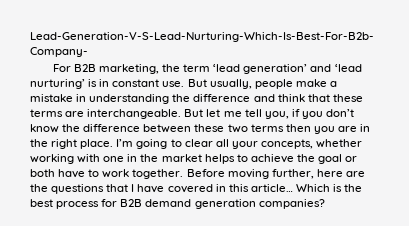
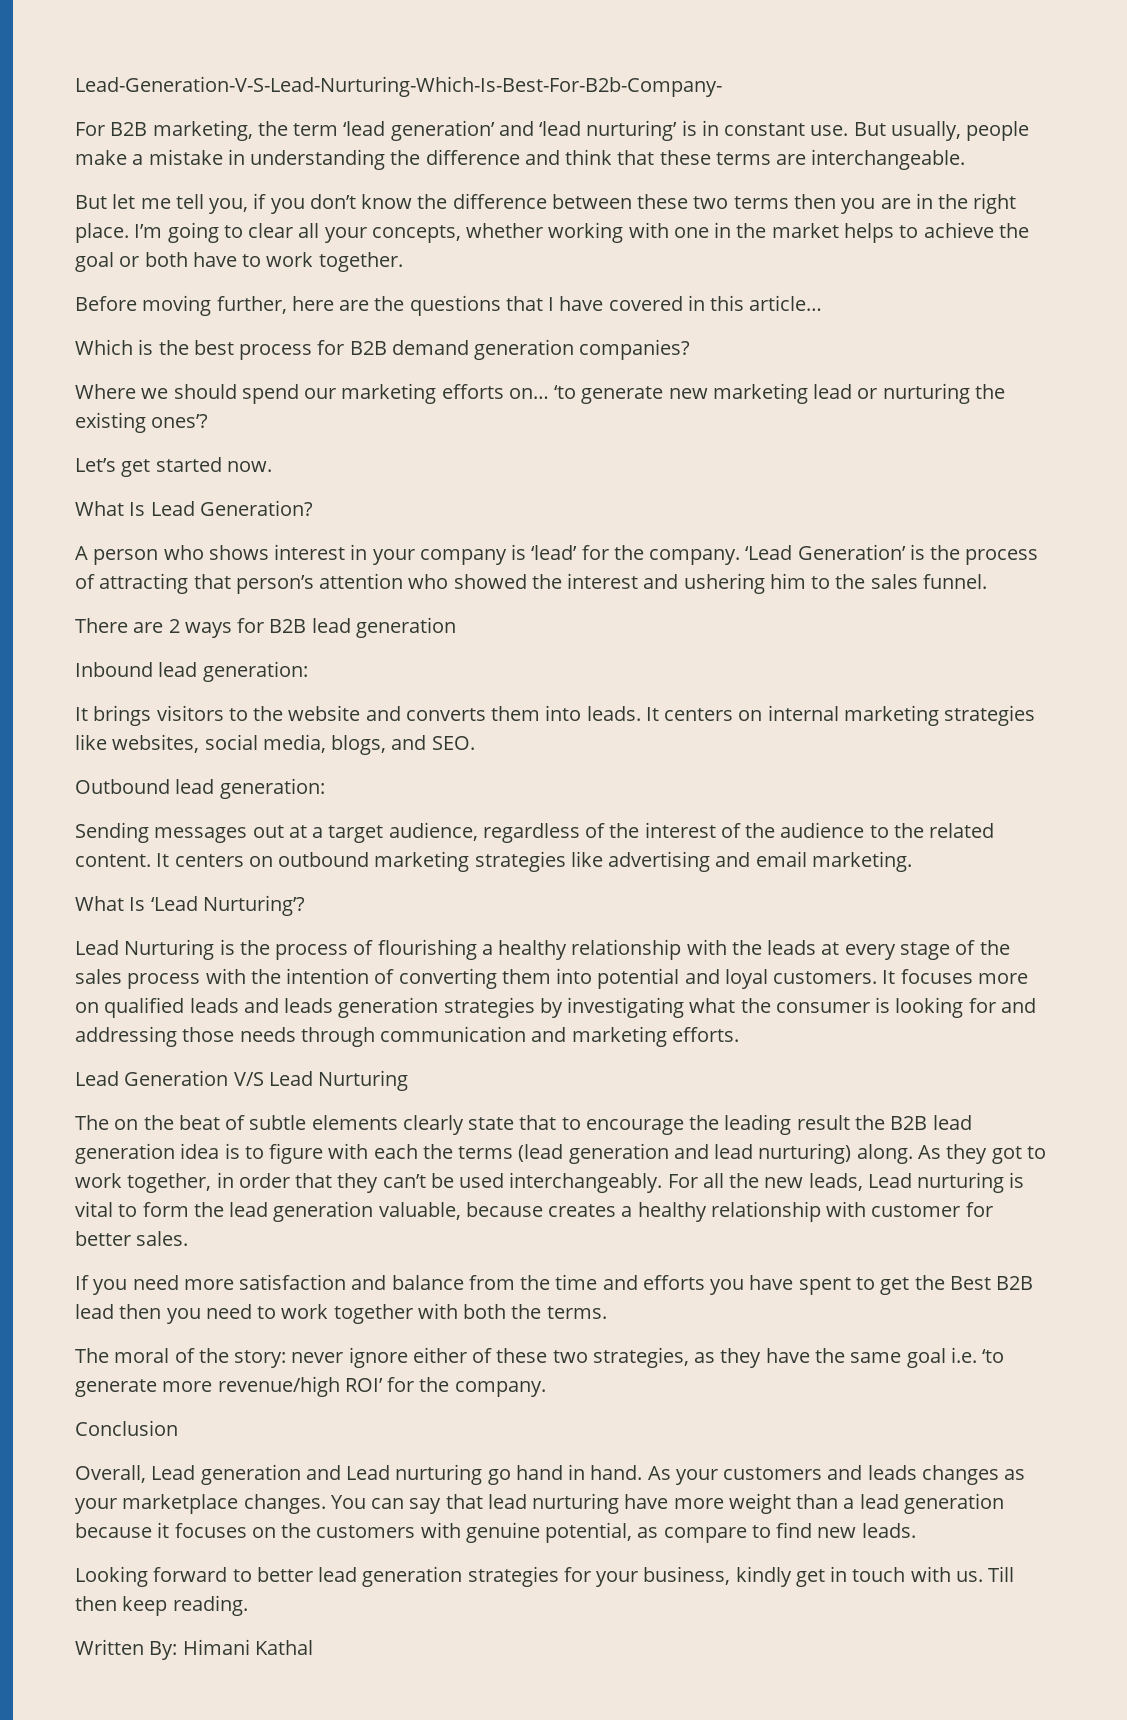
- But usually, people make a mistake in understanding the difference and think that these terms are interchangeable. But let me tell you, if you don’t know the difference between these two terms then you are in the right place.
+ But usually, people make a mistake in understanding the difference and think that these terms are interchangeable.
+ But let me tell you, if you don’t know the difference between these two terms then you are in the right place.
- I’m going to clear all your concepts, whether working with one in the market helps to achieve the goal or both have to work together. Before moving further, here are the questions that I have covered in this article… Which is the best process for B2B demand generation companies?
+ I’m going to clear all your concepts, whether working with one in the market helps to achieve the goal or both have to work together.
+ Before moving further, here are the questions that I have covered in this article…
+ Which is the best process for B2B demand generation companies?
+ Where we should spend our marketing efforts on… ‘to generate new marketing lead or nurturing the existing ones’?
+ Let’s get started now.
+ What Is Lead Generation?
+ A person who shows interest in your company is ‘lead’ for the company. ‘Lead Generation’ is the process of attracting that person’s attention who showed the interest and ushering him to the sales funnel.
+ There are 2 ways for B2B lead generation
+ Inbound lead generation:
+ It brings visitors to the website and converts them into leads. It centers on internal marketing strategies like websites, social media, blogs, and SEO.
+ Outbound lead generation:
+ Sending messages out at a target audience, regardless of the interest of the audience to the related content. It centers on outbound marketing strategies like advertising and email marketing.
+ What Is ‘Lead Nurturing’?
+ Lead Nurturing is the process of flourishing a healthy relationship with the leads at every stage of the sales process with the intention of converting them into potential and loyal customers. It focuses more on qualified leads and leads generation strategies by investigating what the consumer is looking for and addressing those needs through communication and marketing efforts.
+ Lead Generation V/S Lead Nurturing
+ The on the beat of subtle elements clearly state that to encourage the leading result the B2B lead generation idea is to figure with each the terms (lead generation and lead nurturing) along. As they got to work together, in order that they can’t be used interchangeably. For all the new leads, Lead nurturing is vital to form the lead generation valuable, because creates a healthy relationship with customer for better sales.
+ If you need more satisfaction and balance from the time and efforts you have spent to get the Best B2B lead then you need to work together with both the terms.
+ The moral of the story: never ignore either of these two strategies, as they have the same goal i.e. ‘to generate more revenue/high ROI’ for the company.
+ Conclusion
+ Overall, Lead generation and Lead nurturing go hand in hand. As your customers and leads changes as your marketplace changes. You can say that lead nurturing have more weight than a lead generation because it focuses on the customers with genuine potential, as compare to find new leads.
+ Looking forward to better lead generation strategies for your business, kindly get in touch with us. Till then keep reading.
+ Written By: Himani Kathal

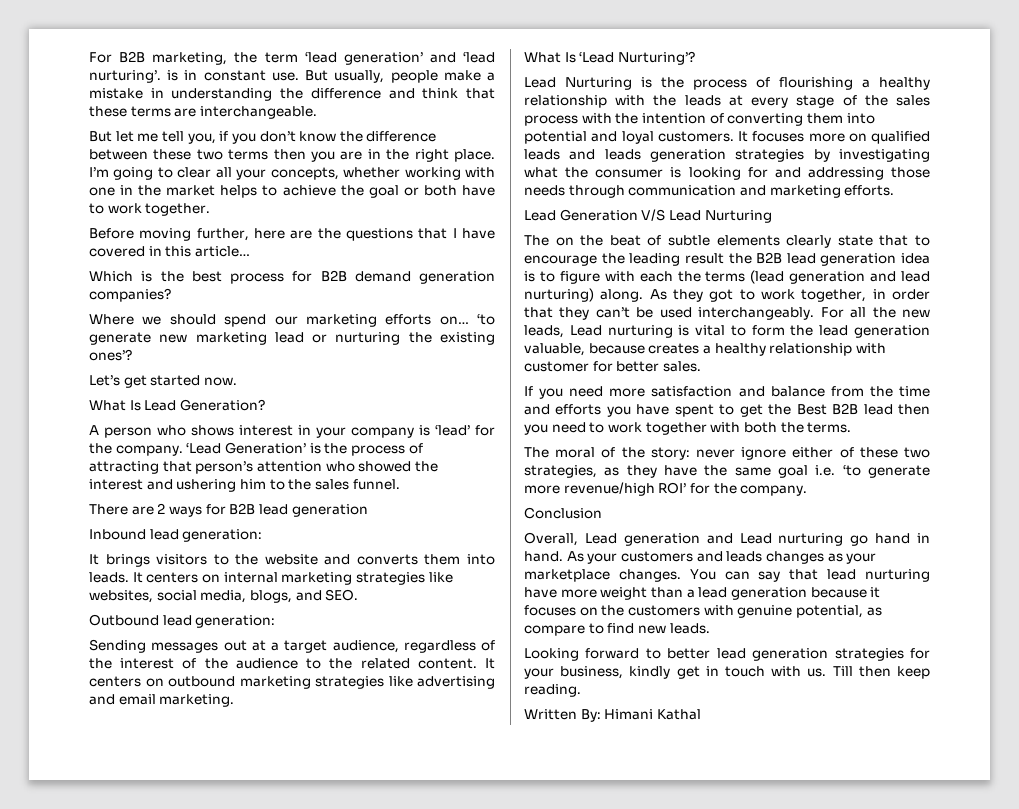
- Lead-Generation-V-S-Lead-Nurturing-Which-Is-Best-For-B2b-Company-
- For B2B marketing, the term ‘lead generation’ and ‘lead nurturing’ is in constant use.
+ For B2B marketing, the term ‘lead generation’ and ‘lead nurturing’. is in constant use.

